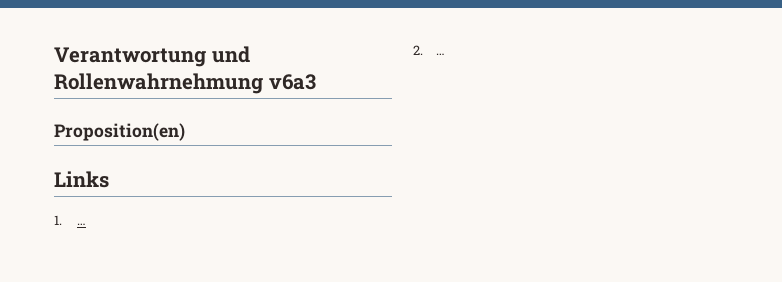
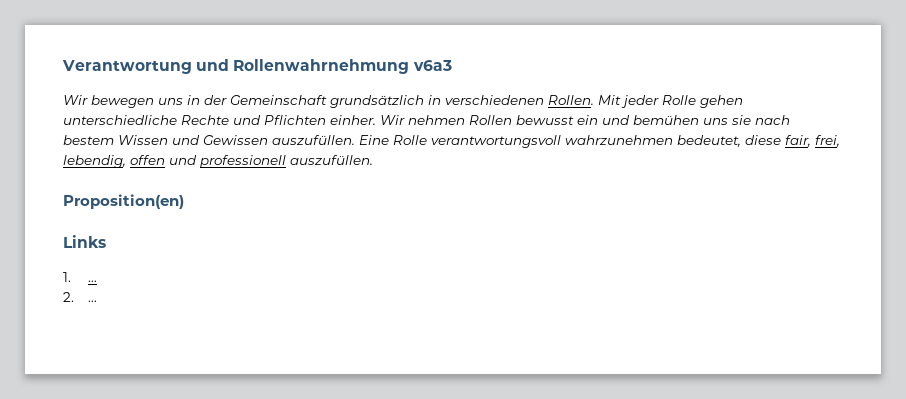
+ Wir bewegen uns in der Gemeinschaft grundsätzlich in verschiedenen Rollen. Mit jeder Rolle gehen unterschiedliche Rechte und Pflichten einher. Wir nehmen Rollen bewusst ein und bemühen uns sie nach bestem Wissen und Gewissen auszufüllen. Eine Rolle verantwortungsvoll wahrzunehmen bedeutet, diese fair, frei, lebendig, offen und professionell auszufüllen.

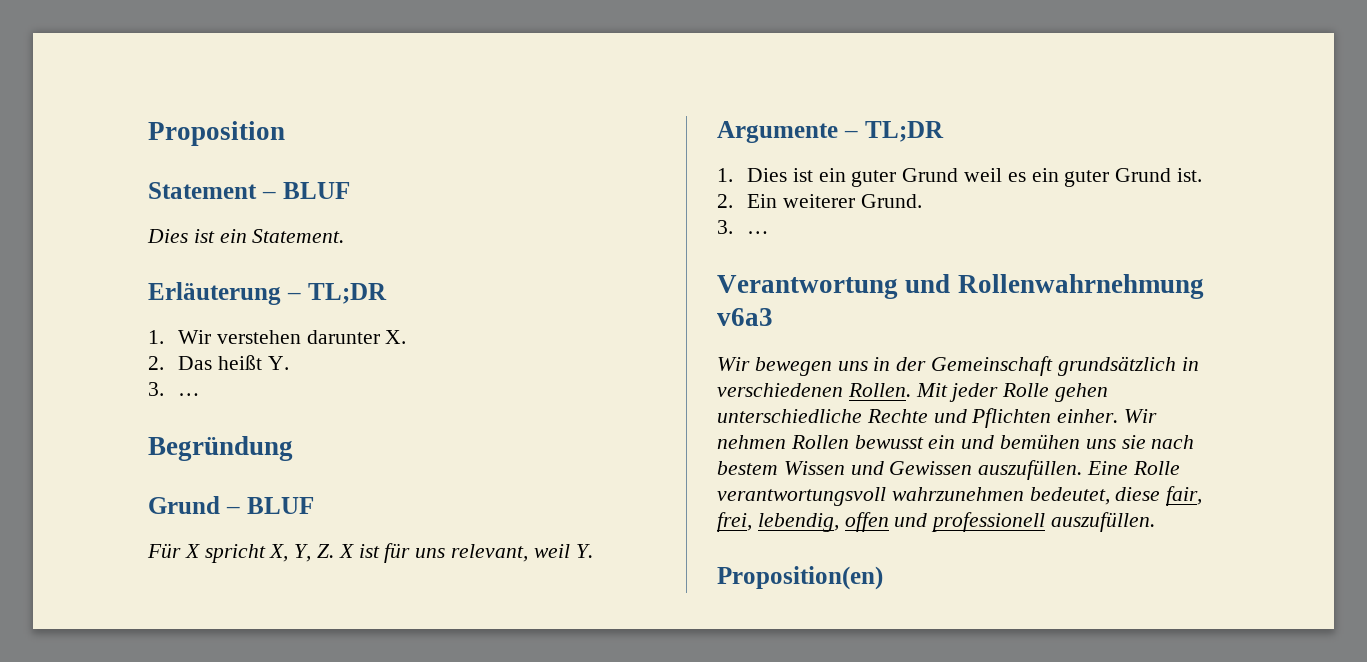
+ Proposition
+ Statement – BLUF
+ Dies ist ein Statement.
+ Erläuterung – TL;DR
+ 1. Wir verstehen darunter X.
+ 2. Das heißt Y.
+ 3. …
+ Begründung
+ Grund – BLUF
+ Für X spricht X, Y, Z. X ist für uns relevant, weil Y.
+ Argumente – TL;DR
+ 1. Dies ist ein guter Grund weil es ein guter Grund ist.
+ 2. Ein weiterer Grund.
+ 3. …
- Links
- 1. …
- 2. …

